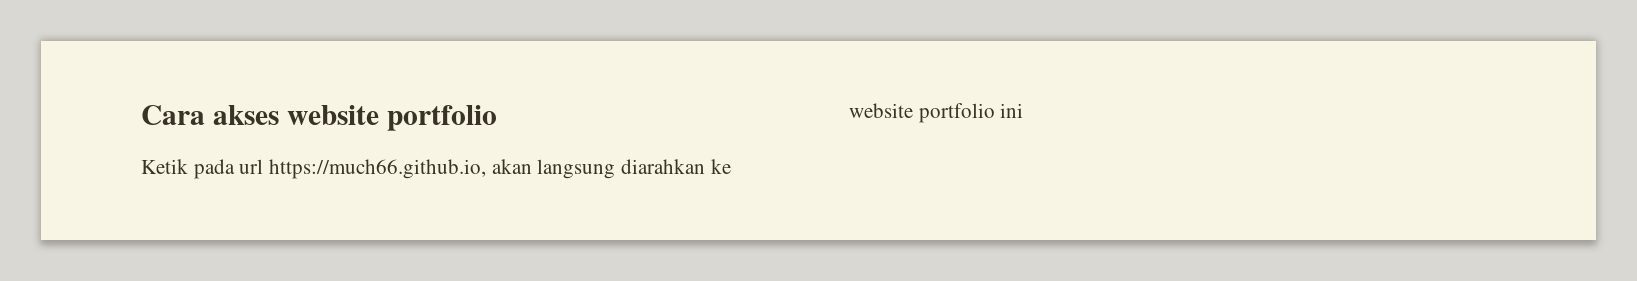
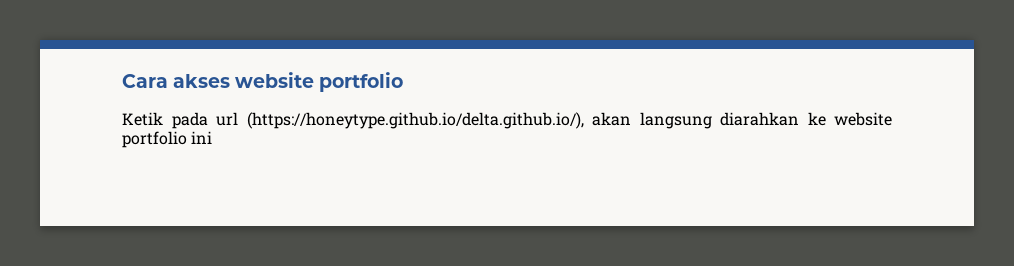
- Ketik pada url https://much66.github.io, akan langsung diarahkan ke website portfolio ini
+ Ketik pada url (https://honeytype.github.io/delta.github.io/), akan langsung diarahkan ke website portfolio ini

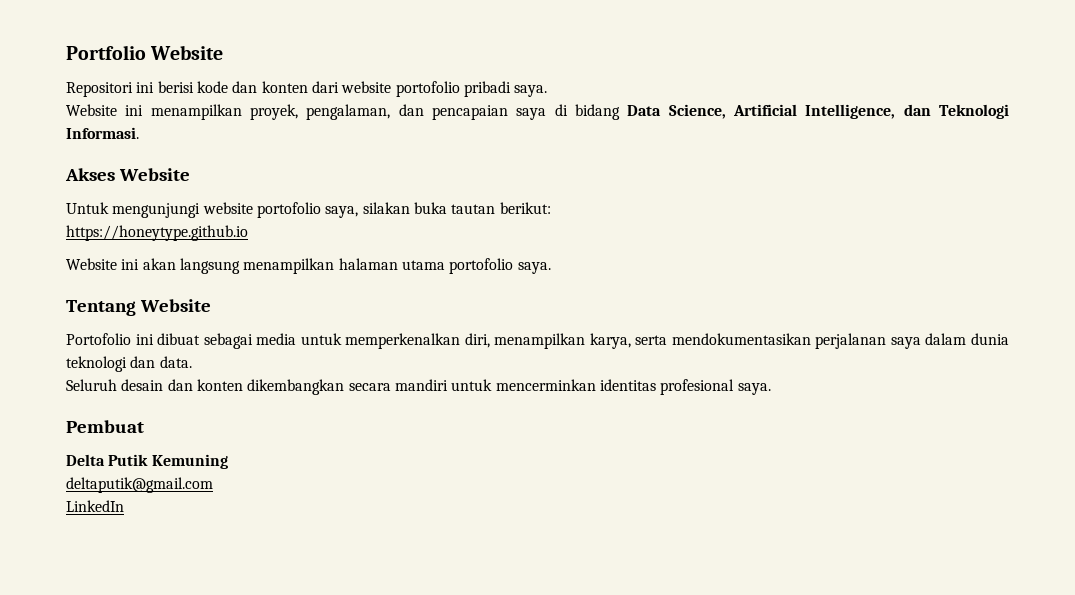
- Cara akses website portfolio
- Ketik pada url (https://honeytype.github.io/delta.github.io/), akan langsung diarahkan ke website portfolio ini
+ Portfolio Website
+ Repositori ini berisi kode dan konten dari website portofolio pribadi saya.
+ Website ini menampilkan proyek, pengalaman, dan pencapaian saya di bidang Data Science, Artificial Intelligence, dan Teknologi Informasi.
+ Akses Website
+ Untuk mengunjungi website portofolio saya, silakan buka tautan berikut:
+ https://honeytype.github.io
+ Website ini akan langsung menampilkan halaman utama portofolio saya.
+ Tentang Website
+ Portofolio ini dibuat sebagai media untuk memperkenalkan diri, menampilkan karya, serta mendokumentasikan perjalanan saya dalam dunia teknologi dan data.
+ Seluruh desain dan konten dikembangkan secara mandiri untuk mencerminkan identitas profesional saya.
+ Pembuat
+ Delta Putik Kemuning
+ deltaputik@gmail.com
+ LinkedIn

